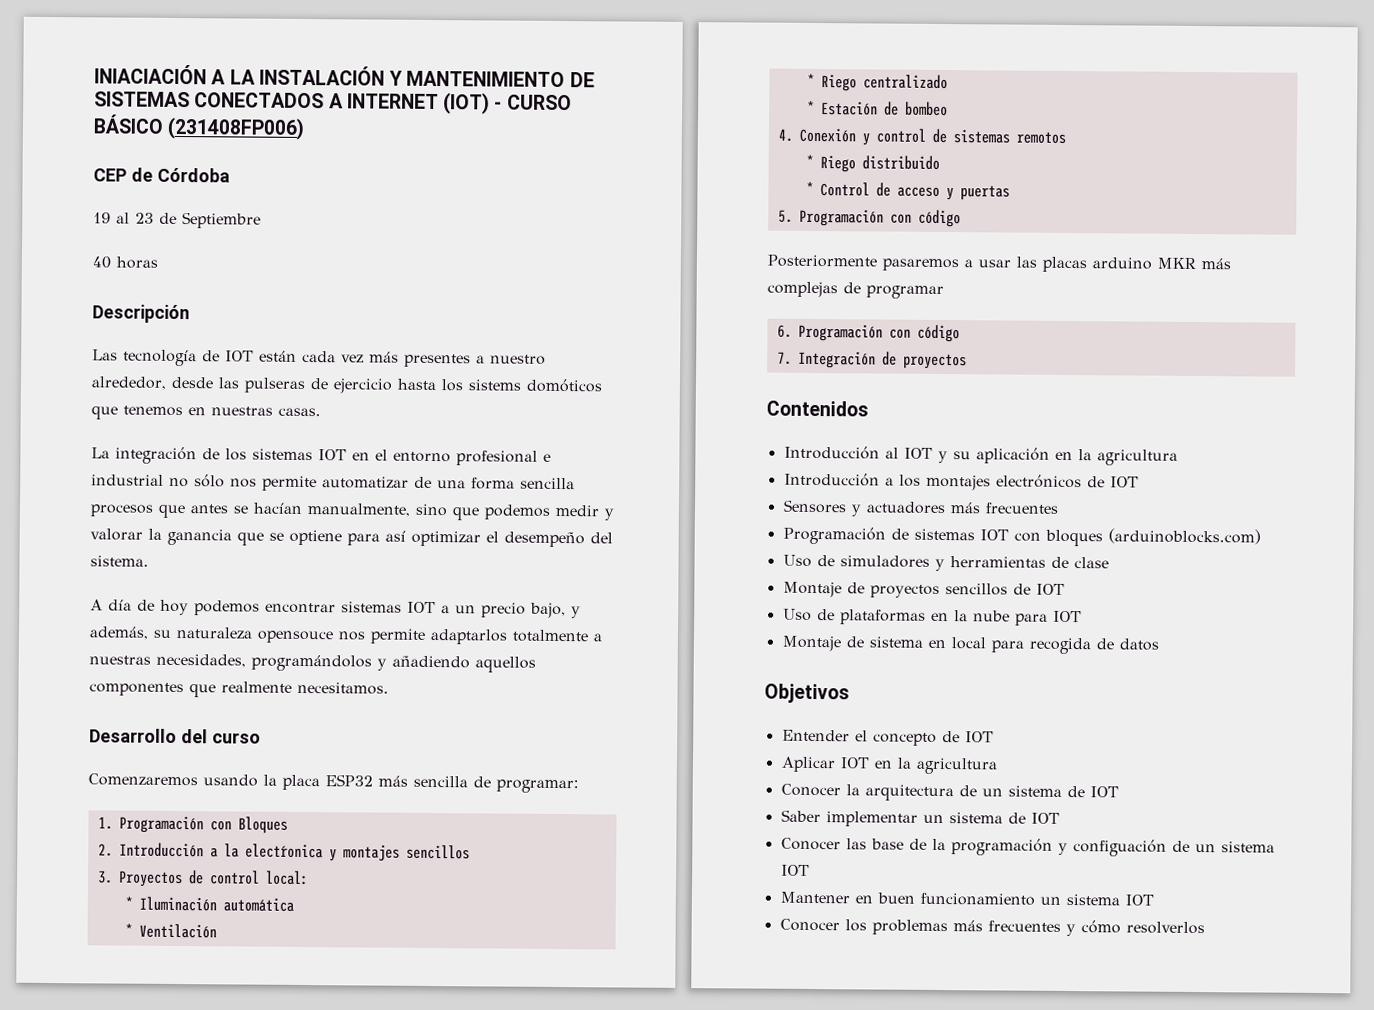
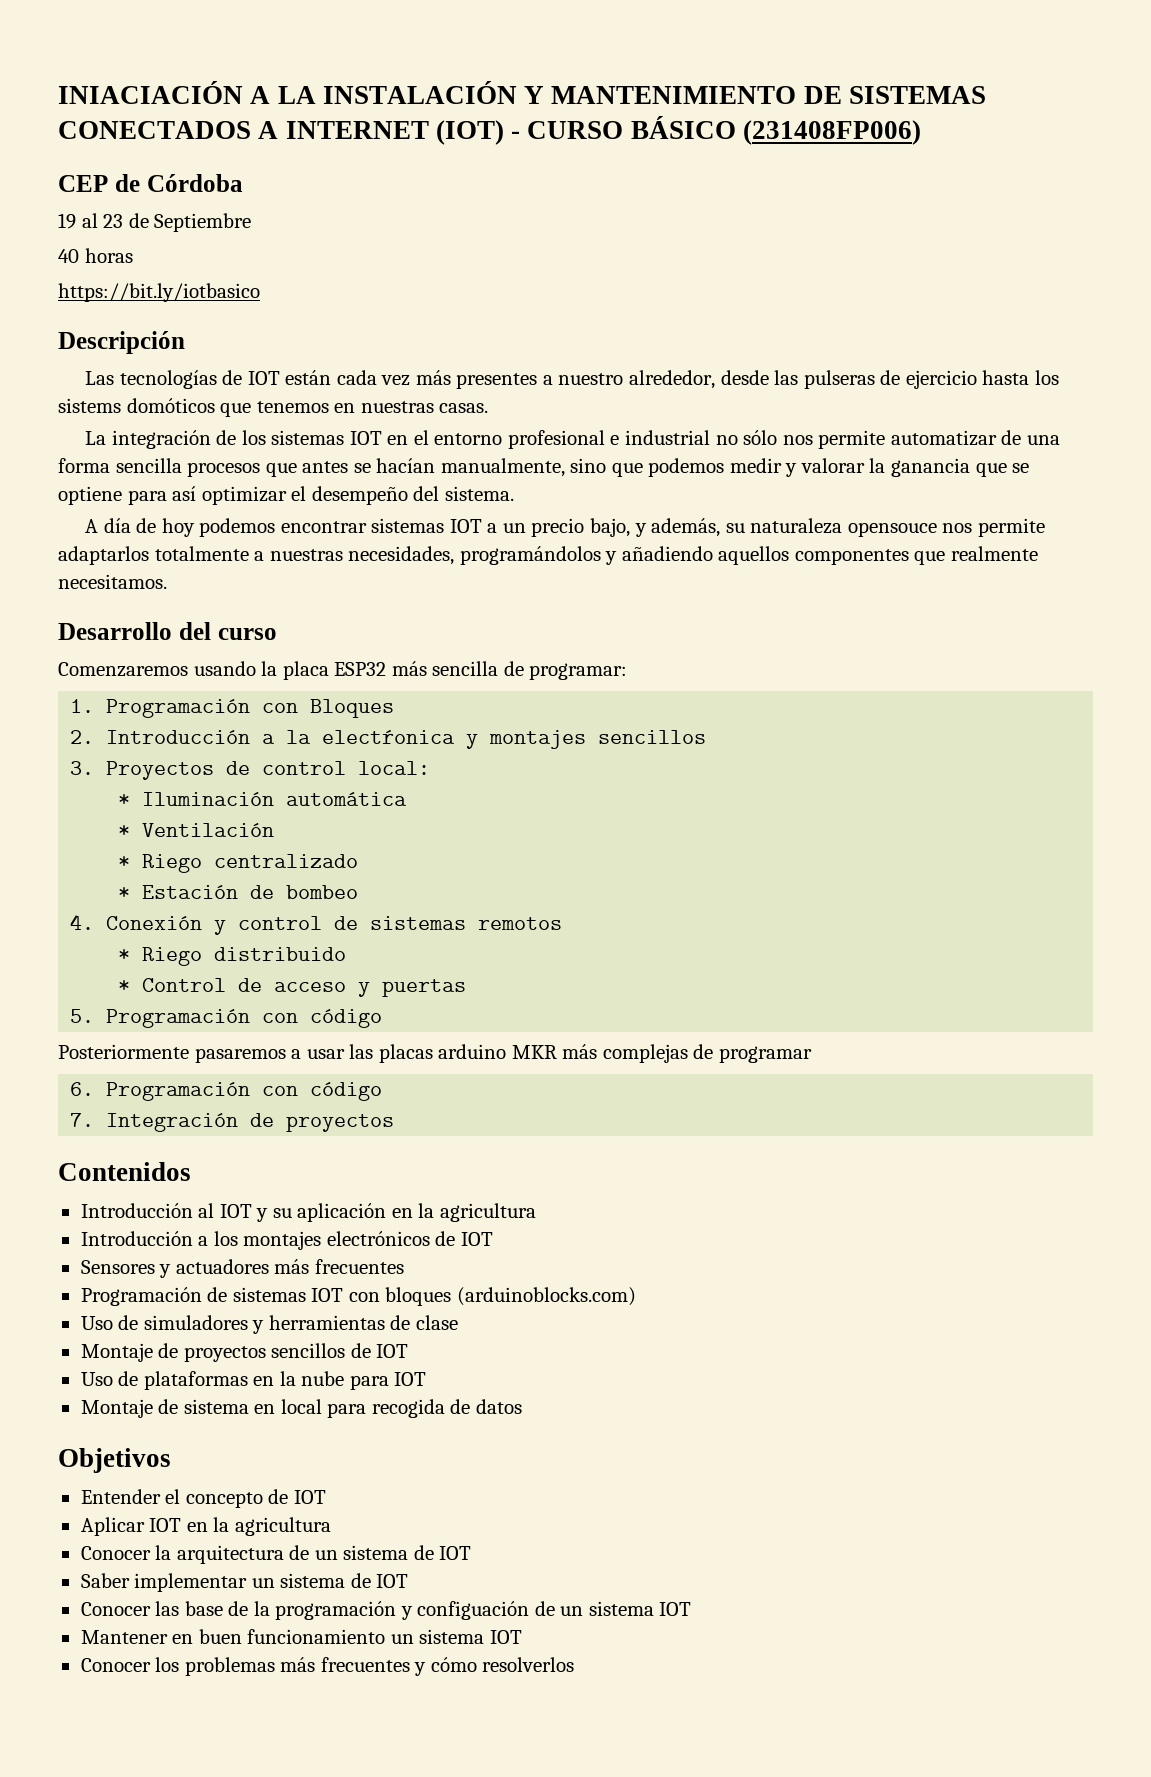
+ https://bit.ly/iotbasico
- Las tecnología de IOT están cada vez más presentes a nuestro alrededor, desde las pulseras de ejercicio hasta los sistems domóticos que tenemos en nuestras casas.
+ Las tecnologías de IOT están cada vez más presentes a nuestro alrededor, desde las pulseras de ejercicio hasta los sistems domóticos que tenemos en nuestras casas.

